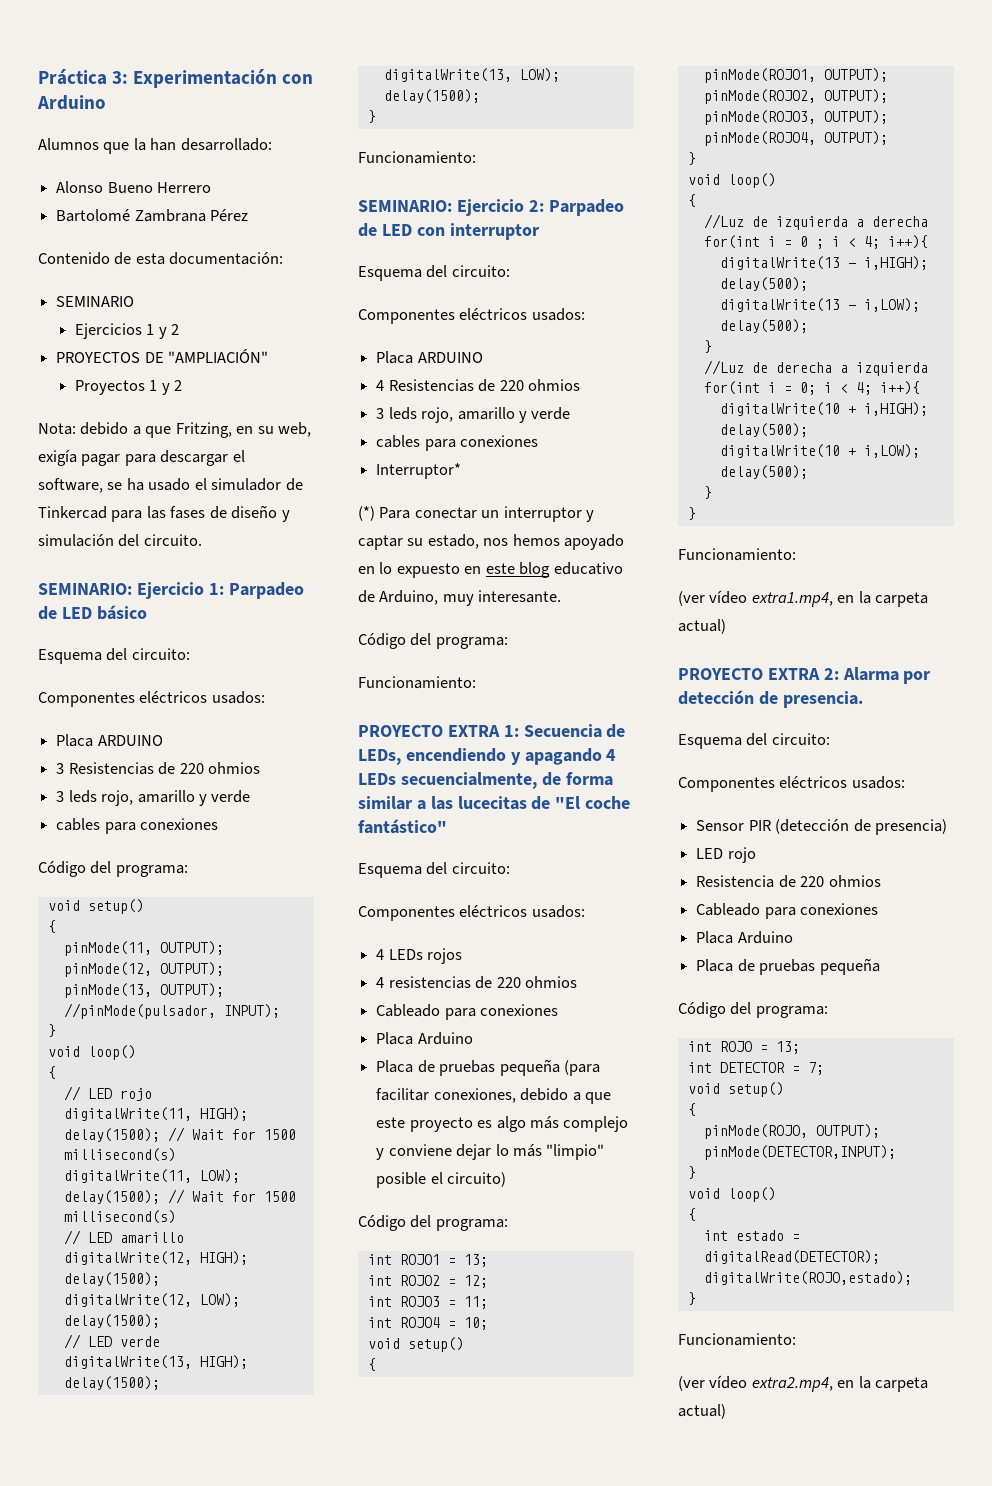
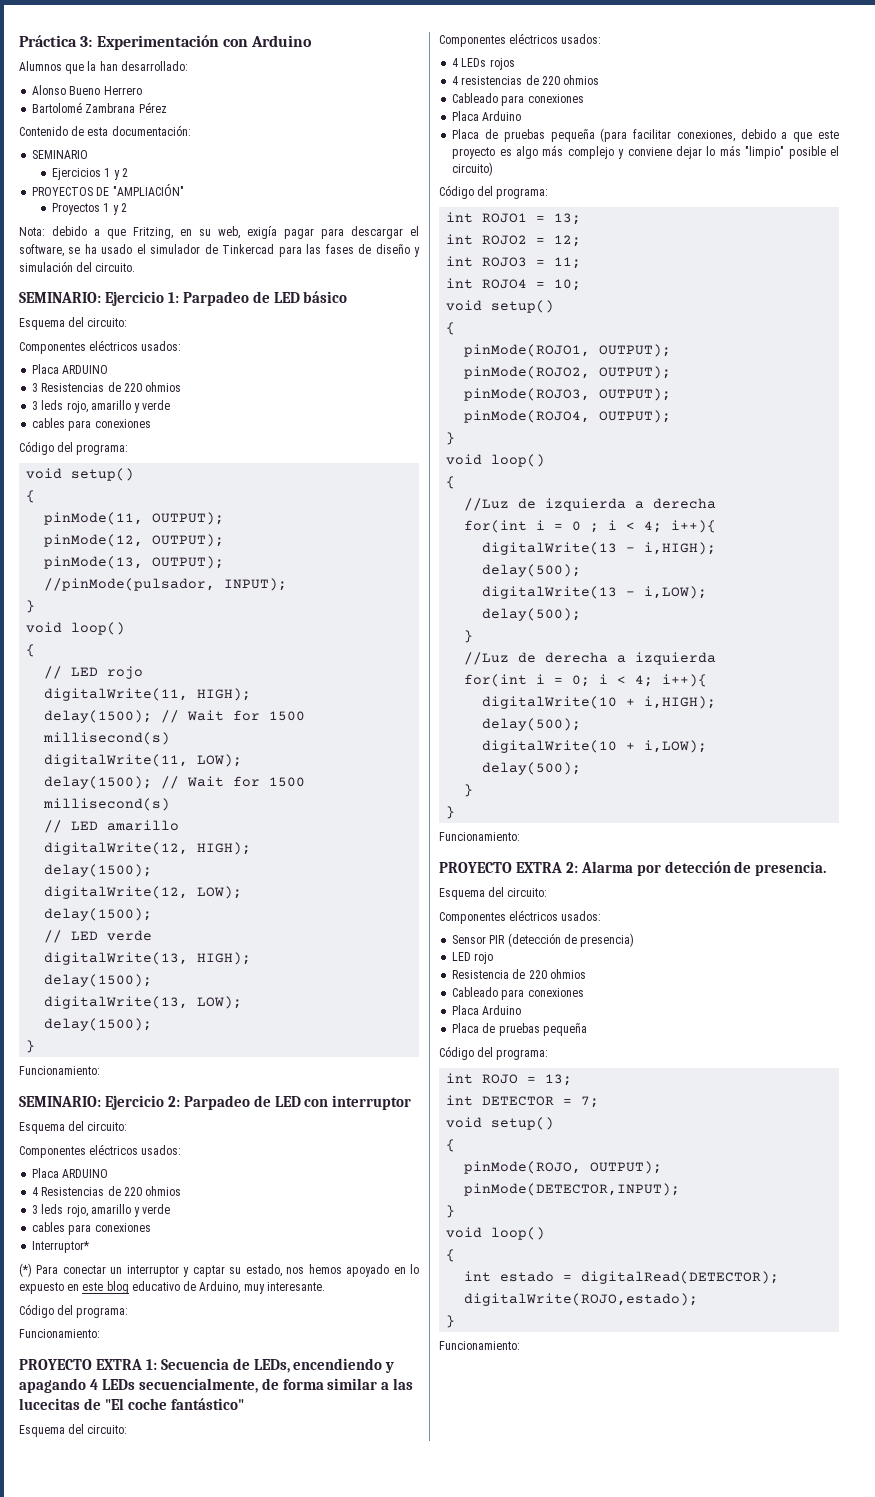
- (ver vídeo extra1.mp4, en la carpeta actual)
- (ver vídeo extra2.mp4, en la carpeta actual)

